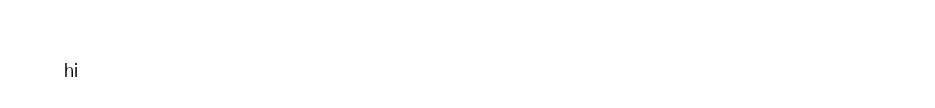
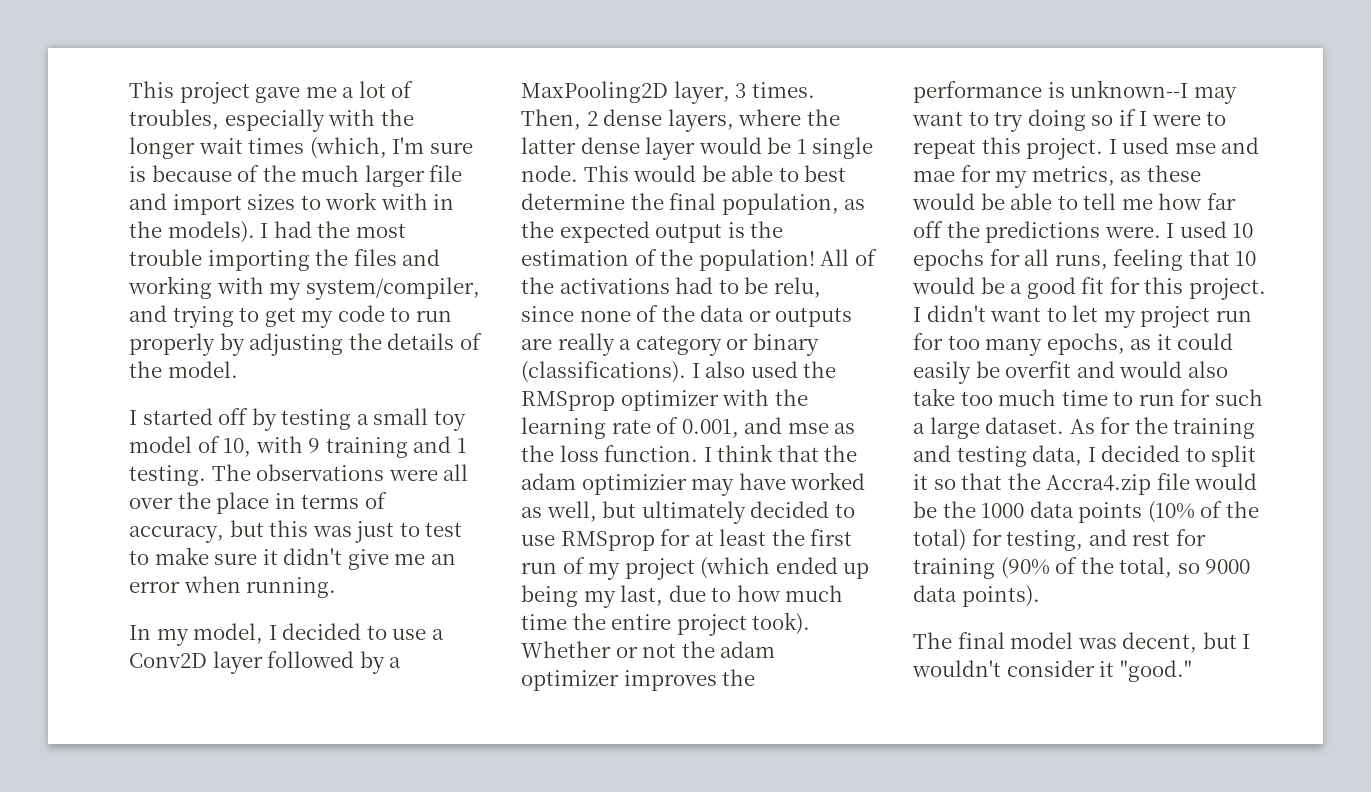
- hi
+ This project gave me a lot of troubles, especially with the longer wait times (which, I'm sure is because of the much larger file and import sizes to work with in the models). I had the most trouble importing the files and working with my system/compiler, and trying to get my code to run properly by adjusting the details of the model.
+ I started off by testing a small toy model of 10, with 9 training and 1 testing. The observations were all over the place in terms of accuracy, but this was just to test to make sure it didn't give me an error when running.
+ In my model, I decided to use a Conv2D layer followed by a MaxPooling2D layer, 3 times. Then, 2 dense layers, where the latter dense layer would be 1 single node. This would be able to best determine the final population, as the expected output is the estimation of the population! All of the activations had to be relu, since none of the data or outputs are really a category or binary (classifications). I also used the RMSprop optimizer with the learning rate of 0.001, and mse as the loss function. I think that the adam optimizier may have worked as well, but ultimately decided to use RMSprop for at least the first run of my project (which ended up being my last, due to how much time the entire project took). Whether or not the adam optimizer improves the performance is unknown--I may want to try doing so if I were to repeat this project. I used mse and mae for my metrics, as these would be able to tell me how far off the predictions were. I used 10 epochs for all runs, feeling that 10 would be a good fit for this project. I didn't want to let my project run for too many epochs, as it could easily be overfit and would also take too much time to run for such a large dataset. As for the training and testing data, I decided to split it so that the Accra4.zip file would be the 1000 data points (10% of the total) for testing, and rest for training (90% of the total, so 9000 data points).
+ The final model was decent, but I wouldn't consider it "good."

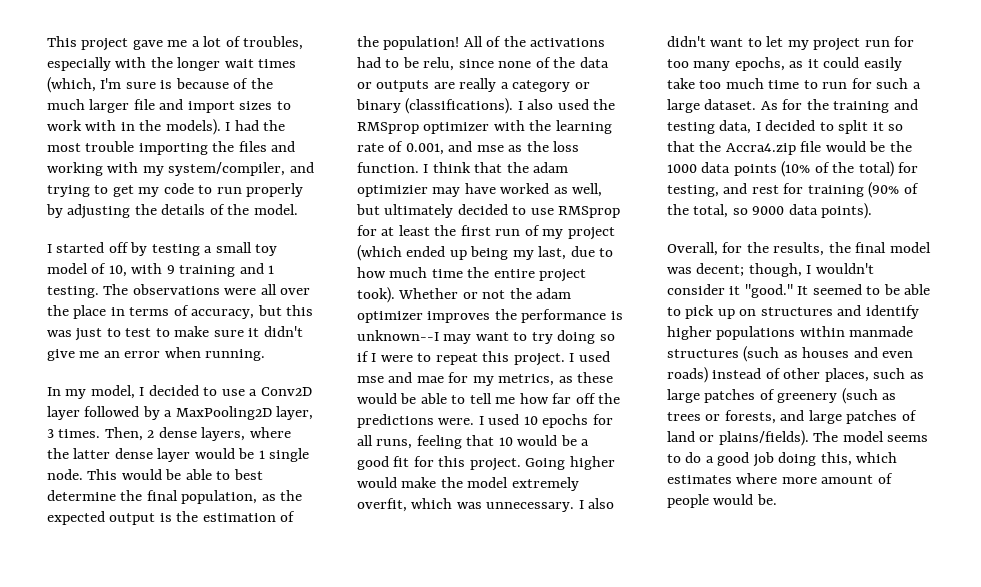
- I didn't want to let my project run for too many epochs, as it could easily be overfit and would also take too much time to run for such a large dataset.
+ Going higher would make the model extremely overfit, which was unnecessary. I also didn't want to let my project run for too many epochs, as it could easily take too much time to run for such a large dataset.
- The final model was decent, but I wouldn't consider it "good."
+ Overall, for the results, the final model was decent; though, I wouldn't consider it "good."
+ It seemed to be able to pick up on structures and identify higher populations within manmade structures (such as houses and even roads) instead of other places, such as large patches of greenery (such as trees or forests, and large patches of land or plains/fields). The model seems to do a good job doing this, which estimates where more amount of people would be.

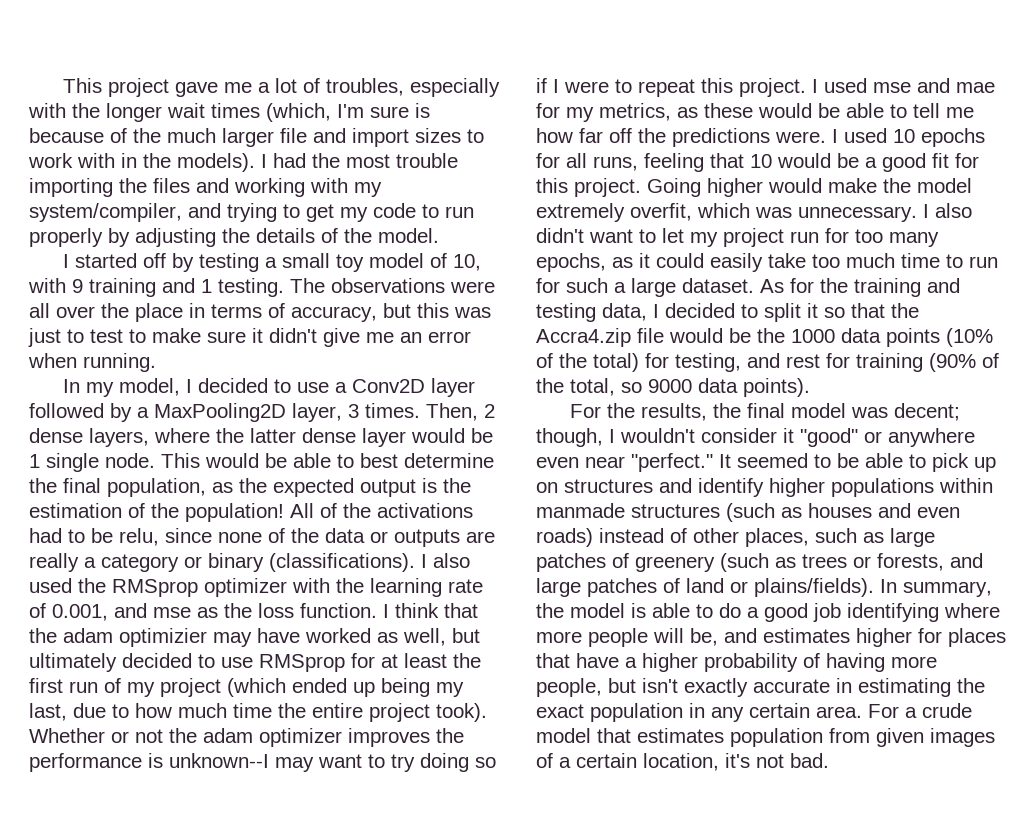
- Overall, for the results, the final model was decent; though, I wouldn't consider it "good."
+ For the results, the final model was decent; though, I wouldn't consider it "good" or anywhere even near "perfect."
- The model seems to do a good job doing this, which estimates where more amount of people would be.
+ In summary, the model is able to do a good job identifying where more people will be, and estimates higher for places that have a higher probability of having more people, but isn't exactly accurate in estimating the exact population in any certain area. For a crude model that estimates population from given images of a certain location, it's not bad.

